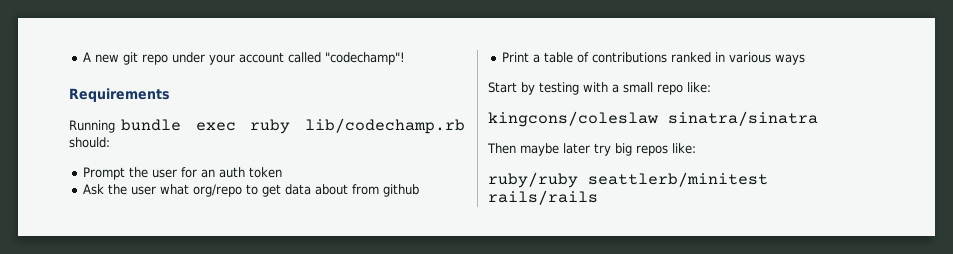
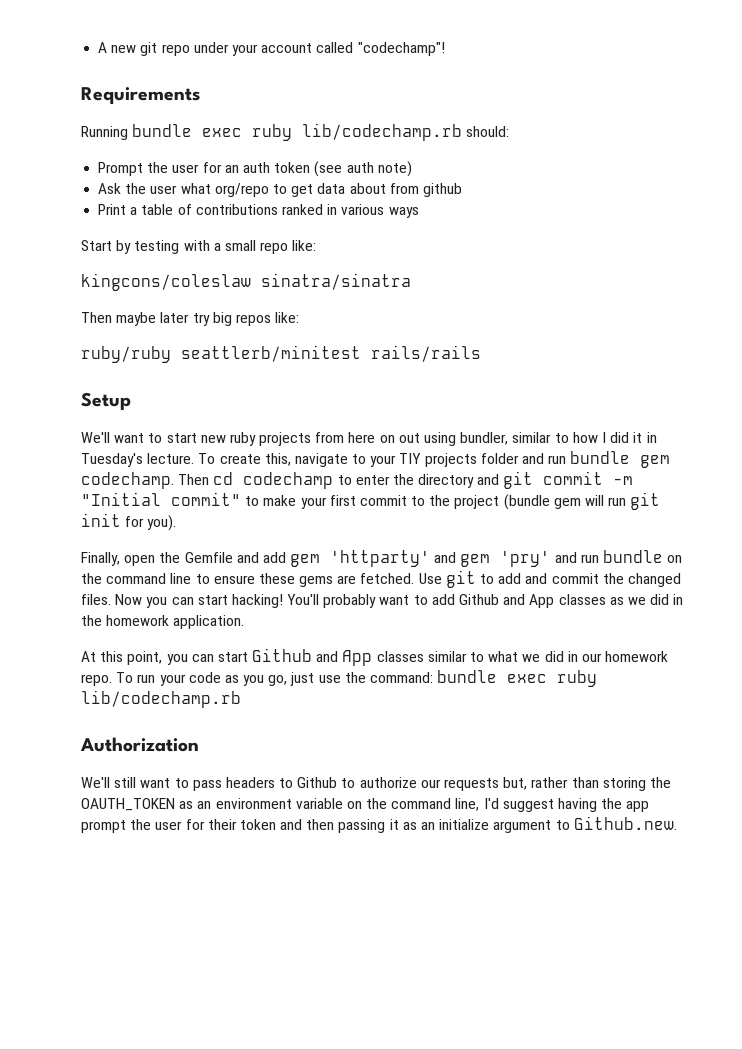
- Prompt the user for an auth token
+ Prompt the user for an auth token (see auth note)
+ Setup
+ We'll want to start new ruby projects from here on out using bundler, similar to how I did it in Tuesday's lecture. To create this, navigate to your TIY projects folder and run bundle gem codechamp. Then cd codechamp to enter the directory and git commit -m "Initial commit" to make your first commit to the project (bundle gem will run git init for you).
+ Finally, open the Gemfile and add gem 'httparty' and gem 'pry' and run bundle on the command line to ensure these gems are fetched. Use git to add and commit the changed files. Now you can start hacking! You'll probably want to add Github and App classes as we did in the homework application.
+ At this point, you can start Github and App classes similar to what we did in our homework repo. To run your code as you go, just use the command: bundle exec ruby lib/codechamp.rb
+ Authorization
+ We'll still want to pass headers to Github to authorize our requests but, rather than storing the OAUTH_TOKEN as an environment variable on the command line, I'd suggest having the app prompt the user for their token and then passing it as an initialize argument to Github.new.

